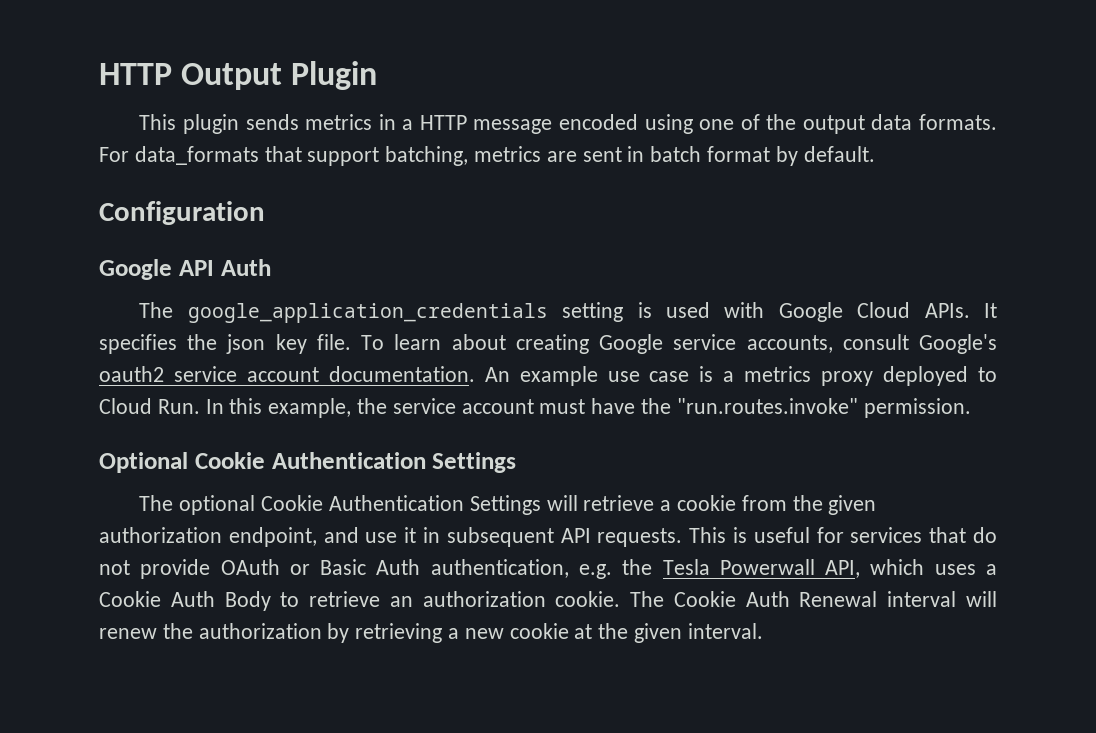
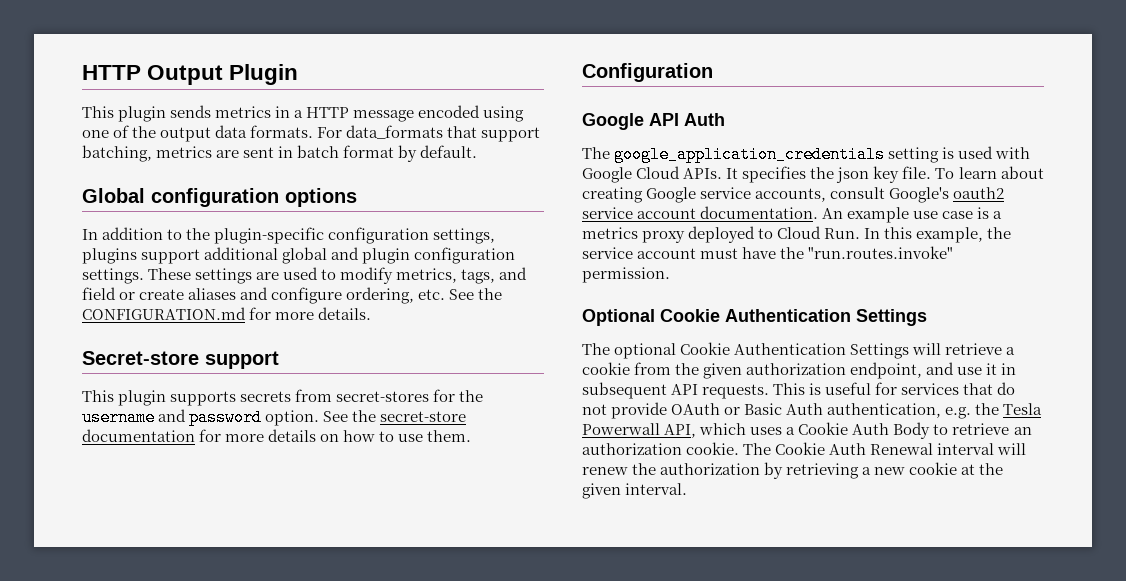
+ Global configuration options
+ In addition to the plugin-specific configuration settings, plugins support additional global and plugin configuration settings. These settings are used to modify metrics, tags, and field or create aliases and configure ordering, etc. See the CONFIGURATION.md for more details.
+ Secret-store support
+ This plugin supports secrets from secret-stores for the username and password option. See the secret-store documentation for more details on how to use them.

